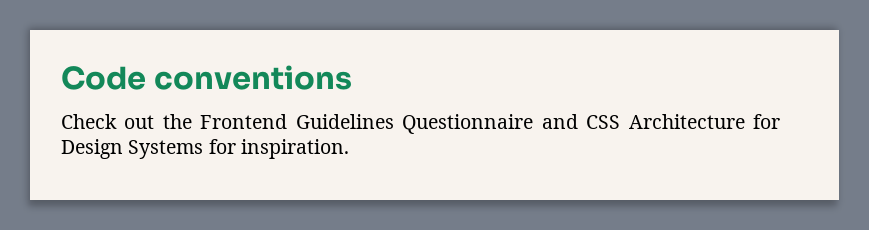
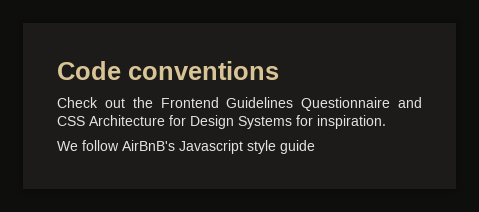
+ We follow AirBnB's Javascript style guide

